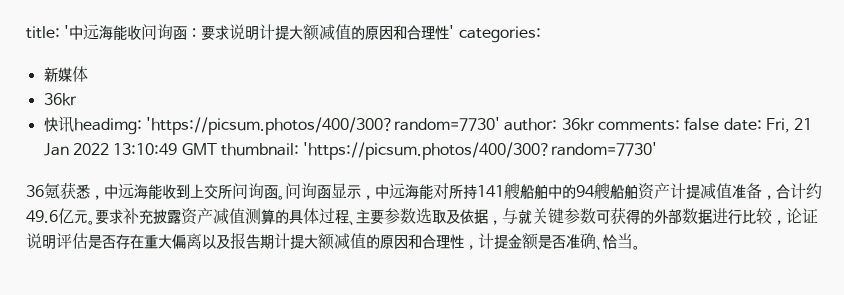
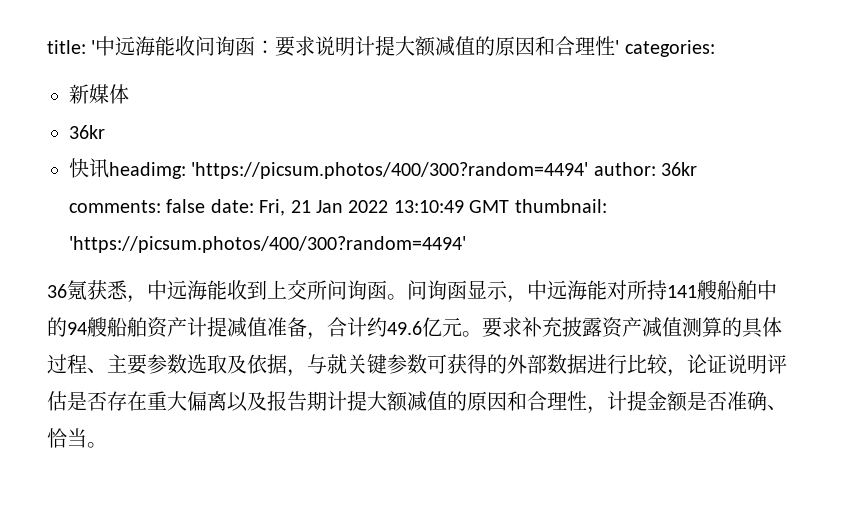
- 快讯headimg: 'https://picsum.photos/400/300?random=7730' author: 36kr comments: false date: Fri, 21 Jan 2022 13:10:49 GMT thumbnail: 'https://picsum.photos/400/300?random=7730'
+ 快讯headimg: 'https://picsum.photos/400/300?random=4494' author: 36kr comments: false date: Fri, 21 Jan 2022 13:10:49 GMT thumbnail: 'https://picsum.photos/400/300?random=4494'

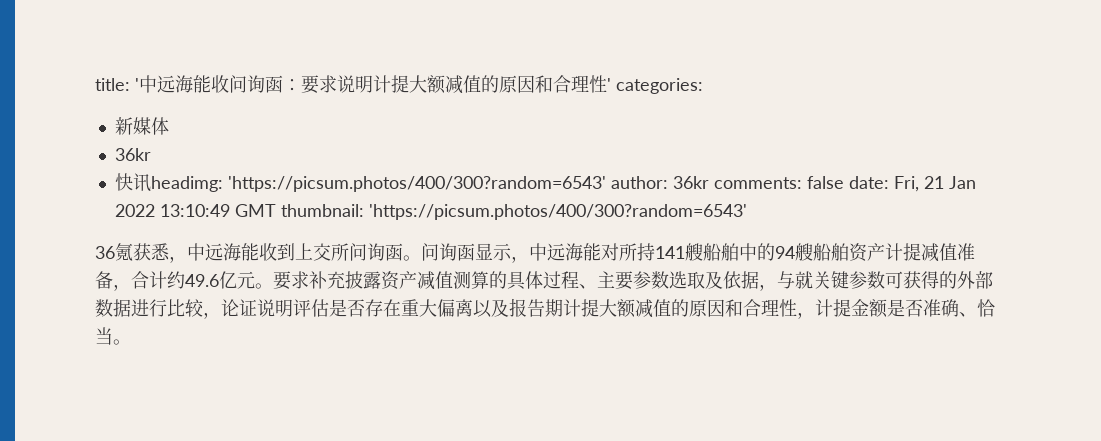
- 快讯headimg: 'https://picsum.photos/400/300?random=4494' author: 36kr comments: false date: Fri, 21 Jan 2022 13:10:49 GMT thumbnail: 'https://picsum.photos/400/300?random=4494'
+ 快讯headimg: 'https://picsum.photos/400/300?random=6543' author: 36kr comments: false date: Fri, 21 Jan 2022 13:10:49 GMT thumbnail: 'https://picsum.photos/400/300?random=6543'

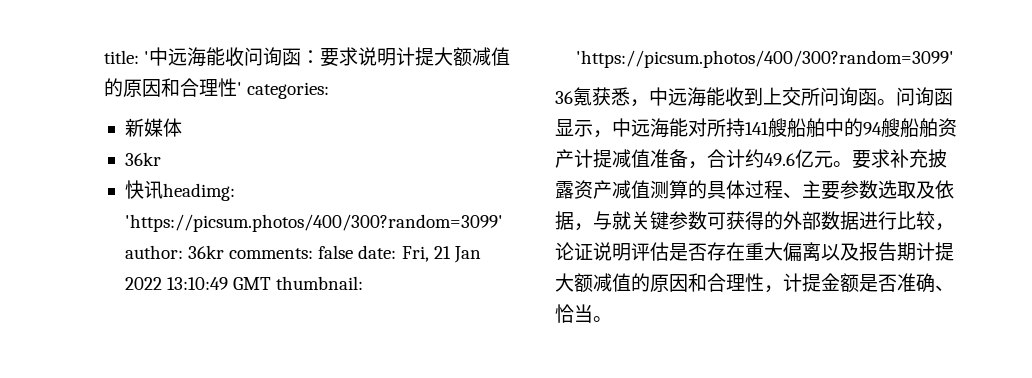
- 快讯headimg: 'https://picsum.photos/400/300?random=6543' author: 36kr comments: false date: Fri, 21 Jan 2022 13:10:49 GMT thumbnail: 'https://picsum.photos/400/300?random=6543'
+ 快讯headimg: 'https://picsum.photos/400/300?random=3099' author: 36kr comments: false date: Fri, 21 Jan 2022 13:10:49 GMT thumbnail: 'https://picsum.photos/400/300?random=3099'

